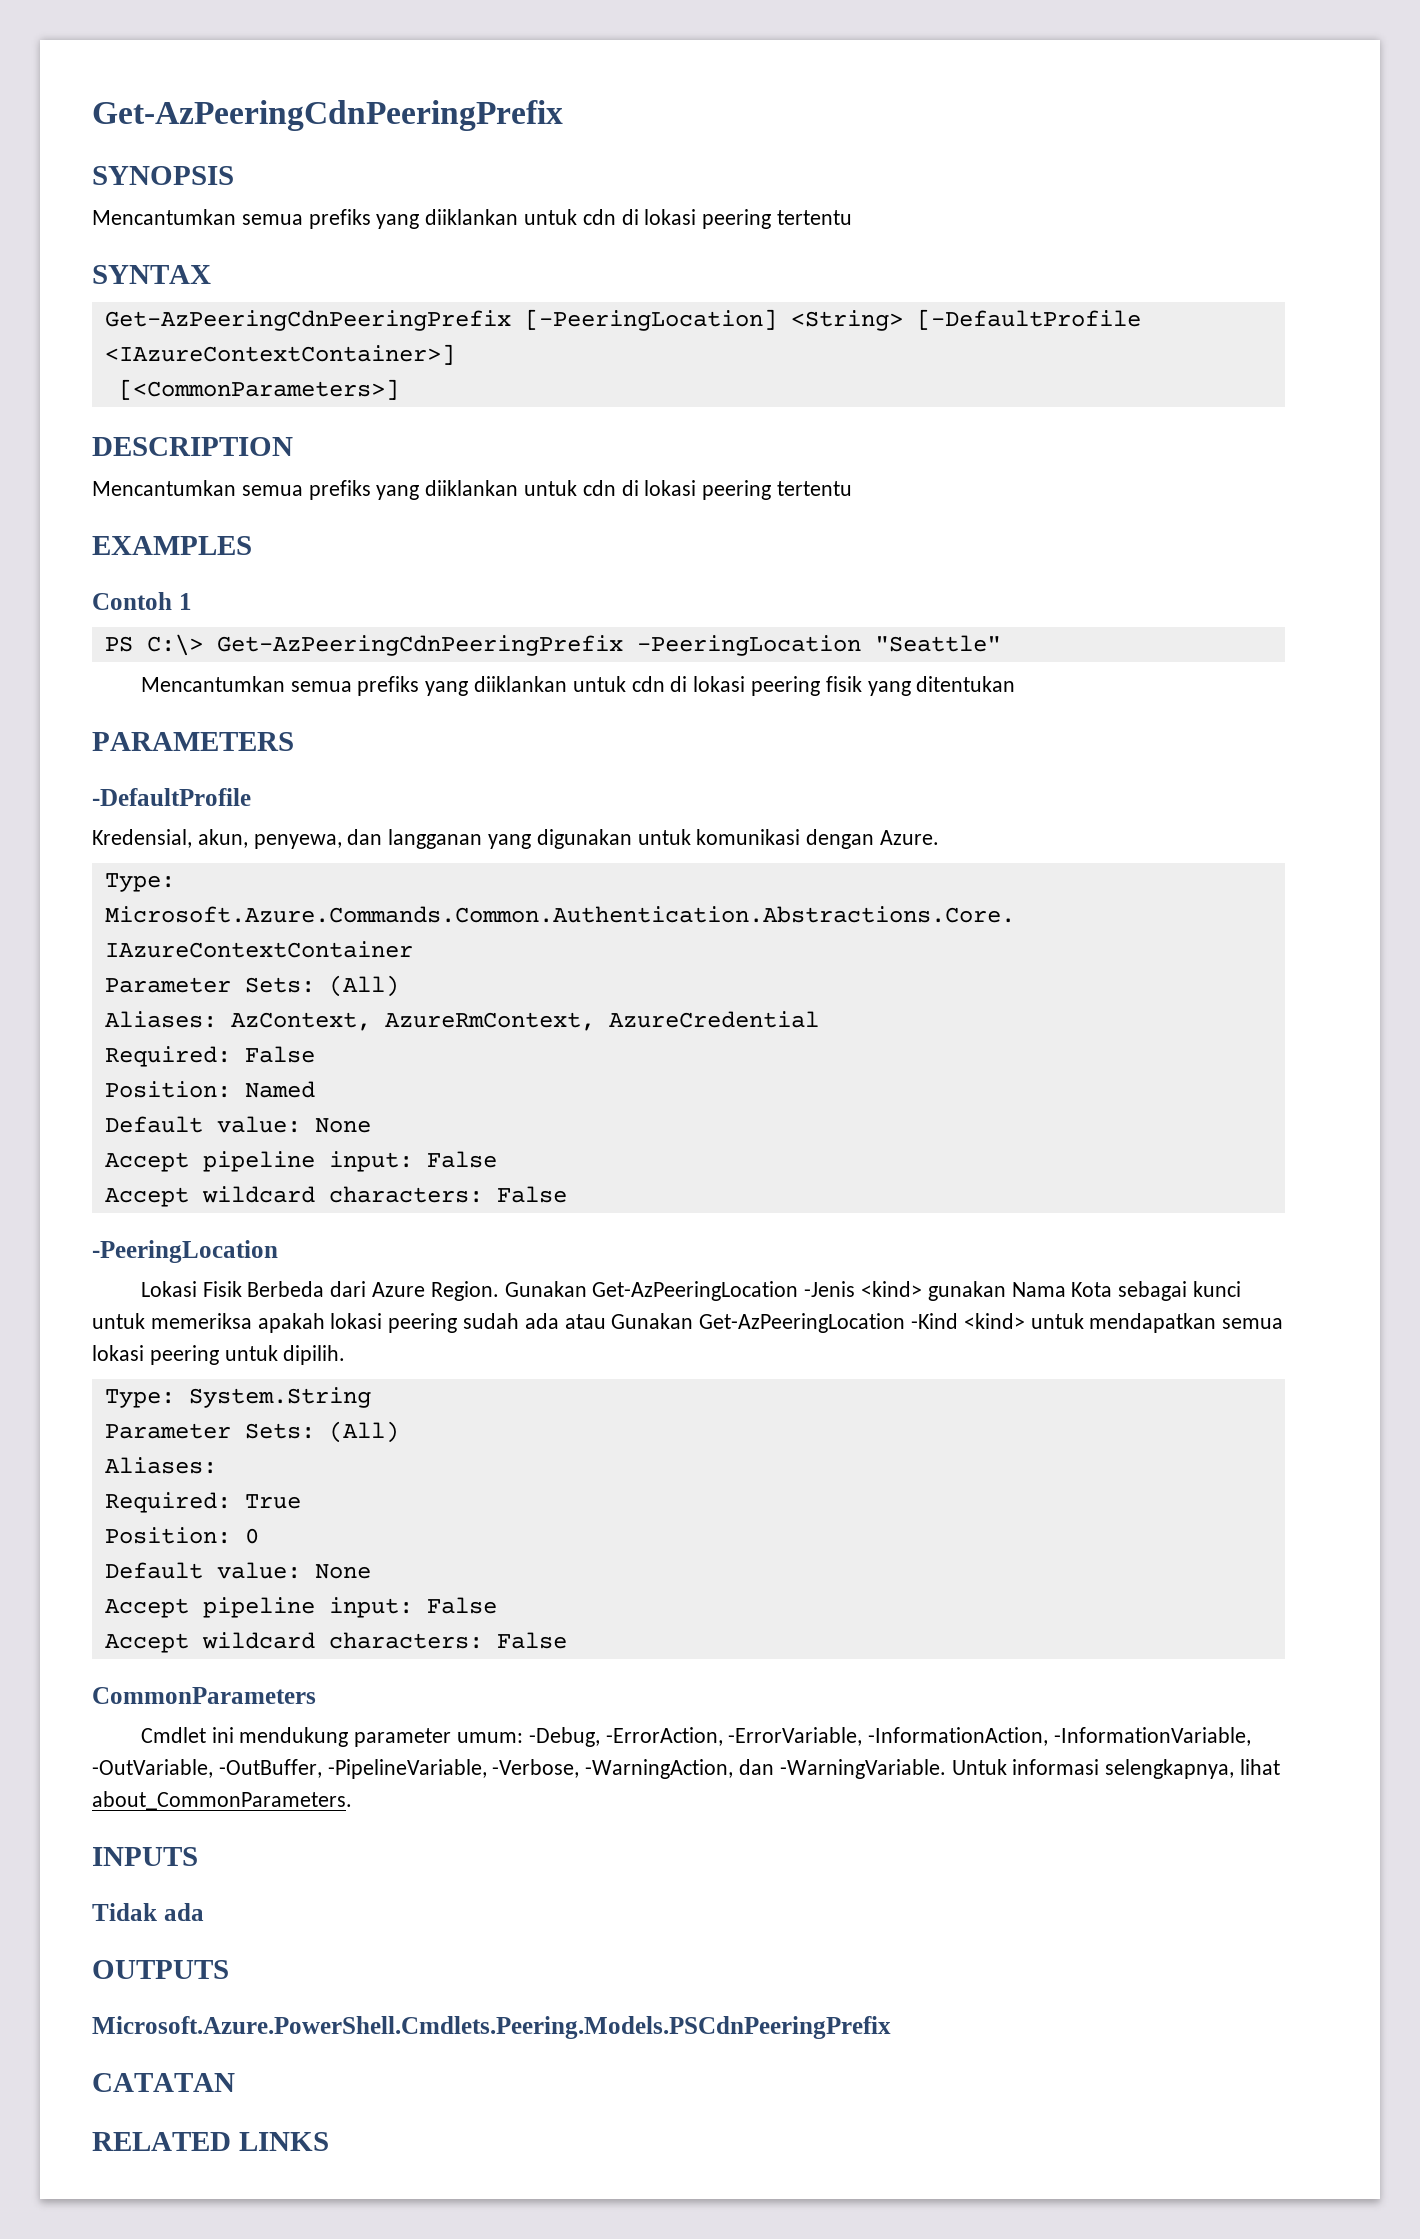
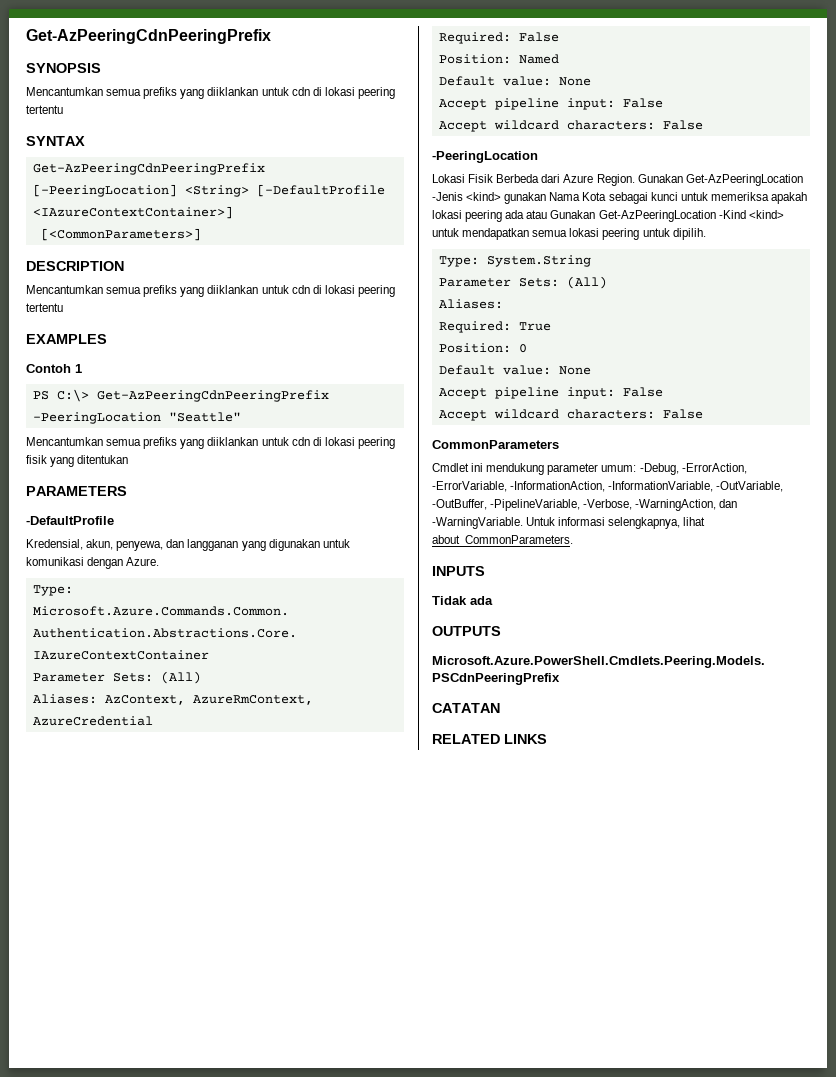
- Gunakan Get-AzPeeringLocation -Jenis <kind> gunakan Nama Kota sebagai kunci untuk memeriksa apakah lokasi peering sudah ada atau Gunakan Get-AzPeeringLocation -Kind <kind> untuk mendapatkan semua lokasi peering untuk dipilih.
+ Gunakan Get-AzPeeringLocation -Jenis <kind> gunakan Nama Kota sebagai kunci untuk memeriksa apakah lokasi peering ada atau Gunakan Get-AzPeeringLocation -Kind <kind> untuk mendapatkan semua lokasi peering untuk dipilih.

